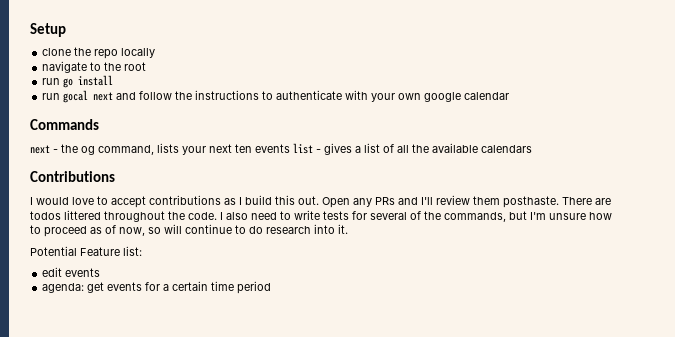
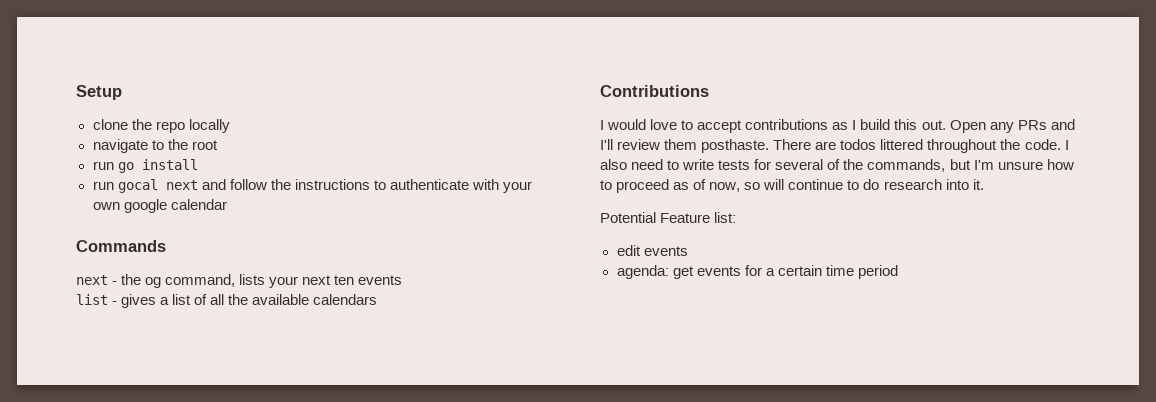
- next - the og command, lists your next ten events list - gives a list of all the available calendars
+ next - the og command, lists your next ten events
+ list - gives a list of all the available calendars

